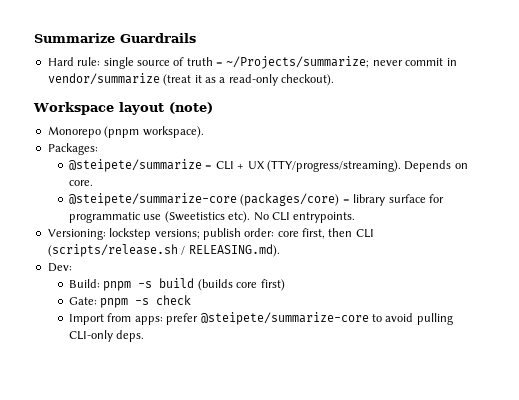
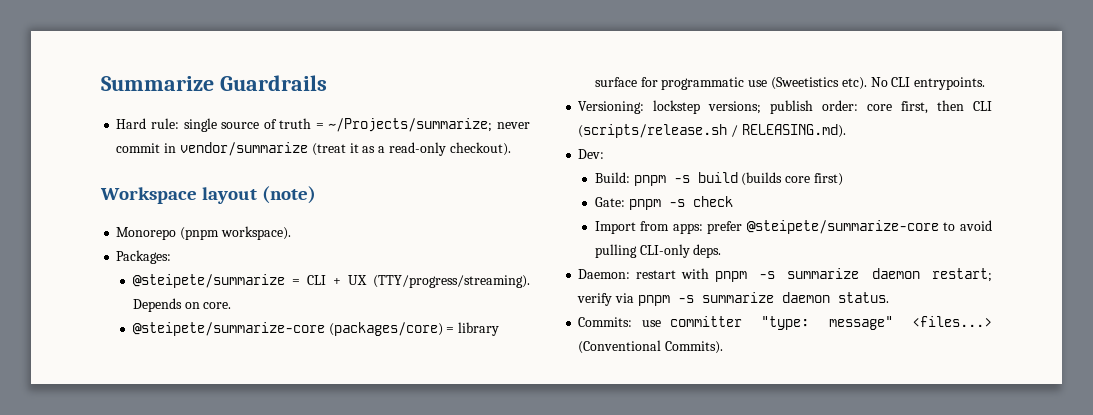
+ Daemon: restart with pnpm -s summarize daemon restart; verify via pnpm -s summarize daemon status.
+ Commits: use committer "type: message" <files...> (Conventional Commits).

